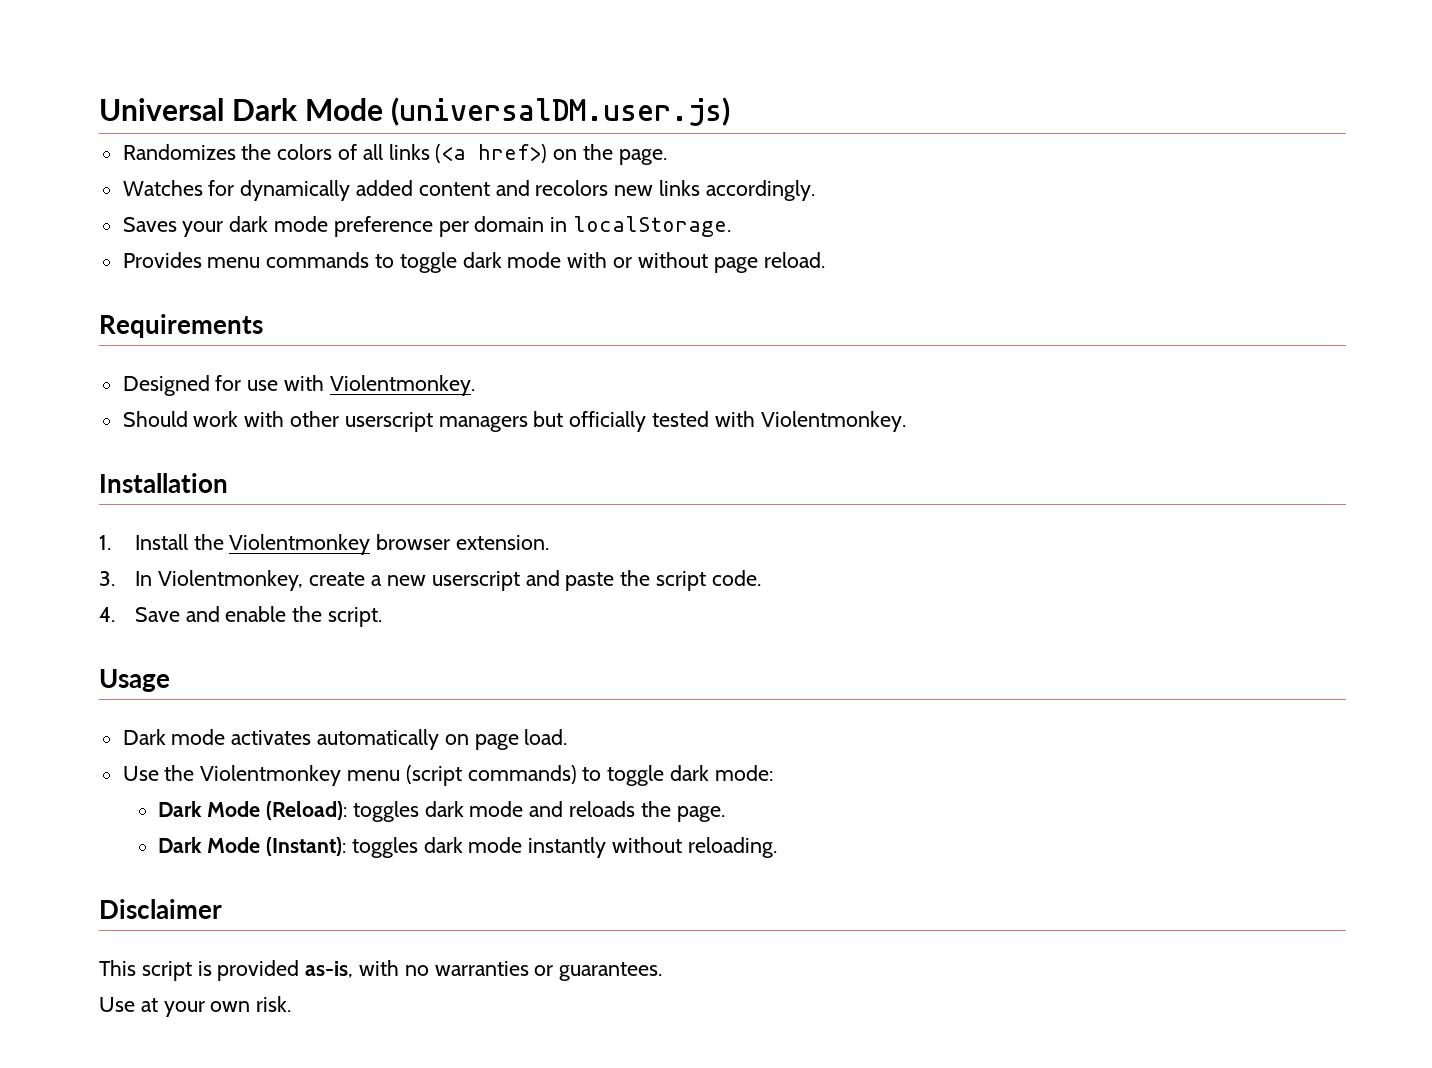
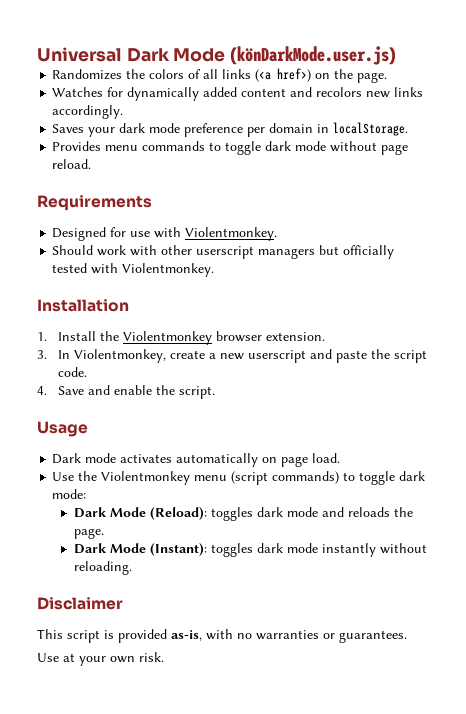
- Universal Dark Mode (universalDM.user.js)
+ Universal Dark Mode (könDarkMode.user.js)
- Provides menu commands to toggle dark mode with or without page reload.
+ Provides menu commands to toggle dark mode without page reload.

